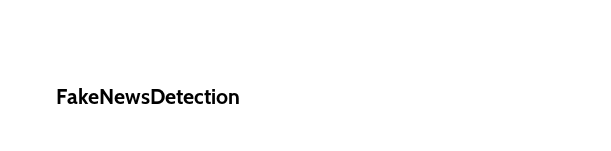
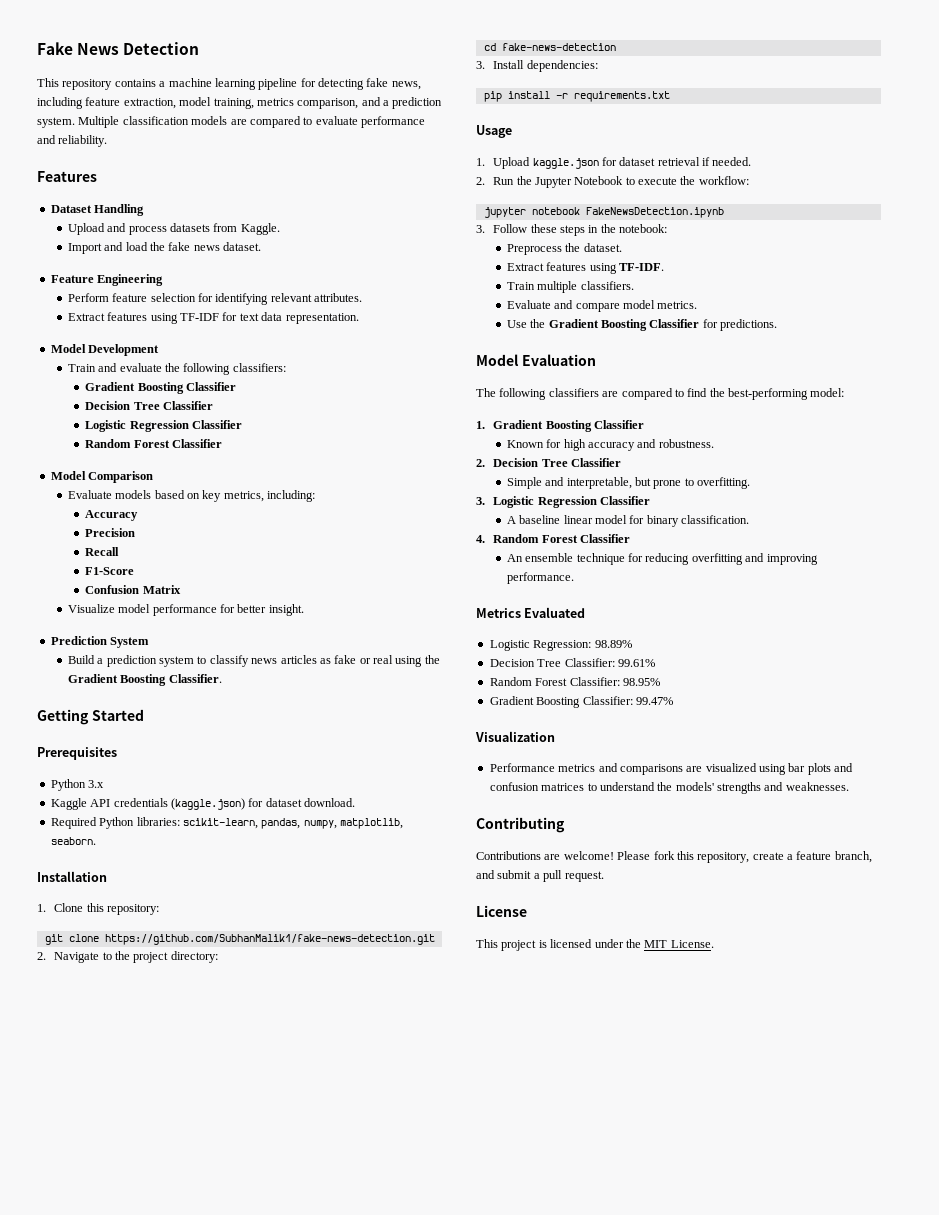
- FakeNewsDetection
+ Fake News Detection
+ This repository contains a machine learning pipeline for detecting fake news, including feature extraction, model training, metrics comparison, and a prediction system. Multiple classification models are compared to evaluate performance and reliability.
+ Features
+ Dataset Handling
+ Upload and process datasets from Kaggle.
+ Import and load the fake news dataset.
+ Feature Engineering
+ Perform feature selection for identifying relevant attributes.
+ Extract features using TF-IDF for text data representation.
+ Model Development
+ Train and evaluate the following classifiers:
+ Gradient Boosting Classifier
+ Decision Tree Classifier
+ Logistic Regression Classifier
+ Random Forest Classifier
+ Model Comparison
+ Evaluate models based on key metrics, including:
+ Accuracy
+ Precision
+ Recall
+ F1-Score
+ Confusion Matrix
+ Visualize model performance for better insight.
+ Prediction System
+ Build a prediction system to classify news articles as fake or real using the Gradient Boosting Classifier.
+ Getting Started
+ Prerequisites
+ Python 3.x
+ Kaggle API credentials (kaggle.json) for dataset download.
+ Required Python libraries: scikit-learn, pandas, numpy, matplotlib, seaborn.
+ Installation
+ 1. Clone this repository:
+ git clone https://github.com/SubhanMalik1/fake-news-detection.git
+ 2. Navigate to the project directory:
+ cd fake-news-detection
+ 3. Install dependencies:
+ pip install -r requirements.txt
+ Usage
+ 1. Upload kaggle.json for dataset retrieval if needed.
+ 2. Run the Jupyter Notebook to execute the workflow:
+ jupyter notebook FakeNewsDetection.ipynb
+ 3. Follow these steps in the notebook:
+ Preprocess the dataset.
+ Extract features using TF-IDF.
+ Train multiple classifiers.
+ Evaluate and compare model metrics.
+ Use the Gradient Boosting Classifier for predictions.
+ Model Evaluation
+ The following classifiers are compared to find the best-performing model:
+ 1. Gradient Boosting Classifier
+ Known for high accuracy and robustness.
+ 2. Decision Tree Classifier
+ Simple and interpretable, but prone to overfitting.
+ 3. Logistic Regression Classifier
+ A baseline linear model for binary classification.
+ 4. Random Forest Classifier
+ An ensemble technique for reducing overfitting and improving performance.
+ Metrics Evaluated
+ Logistic Regression: 98.89%
+ Decision Tree Classifier: 99.61%
+ Random Forest Classifier: 98.95%
+ Gradient Boosting Classifier: 99.47%
+ Visualization
+ Performance metrics and comparisons are visualized using bar plots and confusion matrices to understand the models' strengths and weaknesses.
+ Contributing
+ Contributions are welcome! Please fork this repository, create a feature branch, and submit a pull request.
+ License
+ This project is licensed under the MIT License.

